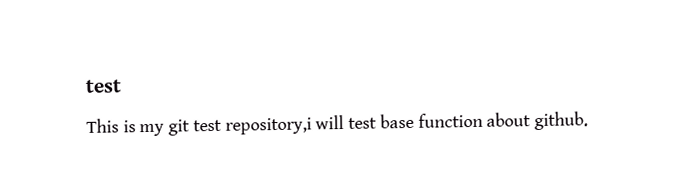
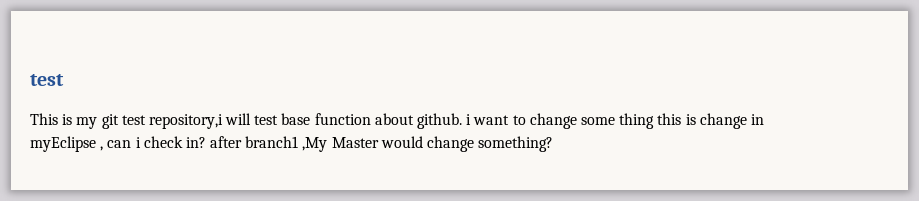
- This is my git test repository,i will test base function about github.
+ This is my git test repository,i will test base function about github. i want to change some thing this is change in myEclipse , can i check in? after branch1 ,My Master would change something?

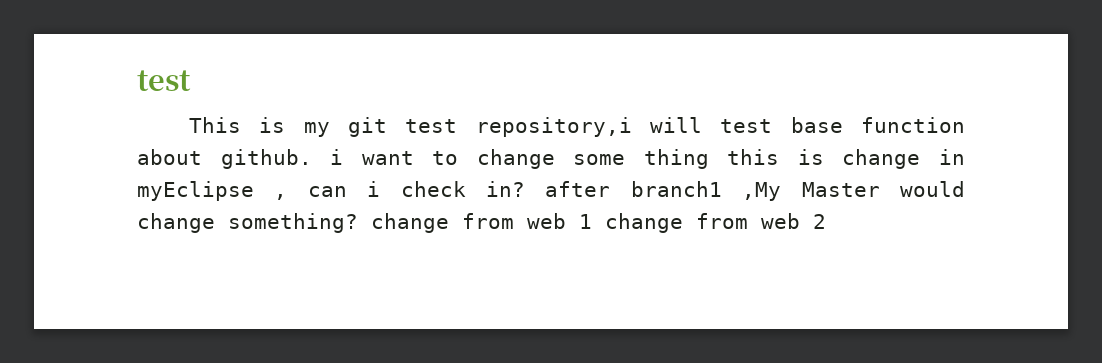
- This is my git test repository,i will test base function about github. i want to change some thing this is change in myEclipse , can i check in? after branch1 ,My Master would change something?
+ This is my git test repository,i will test base function about github. i want to change some thing this is change in myEclipse , can i check in? after branch1 ,My Master would change something? change from web 1 change from web 2

